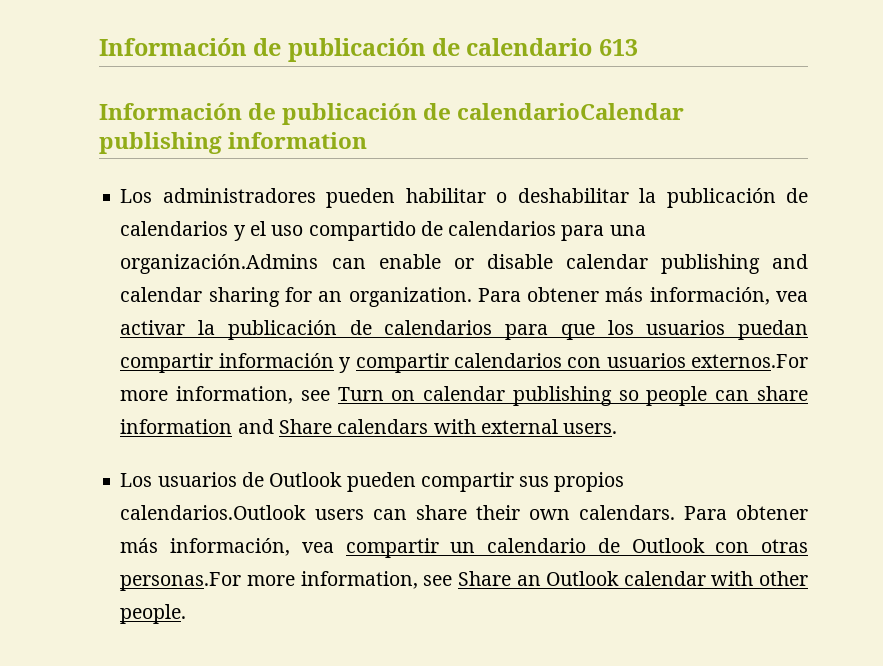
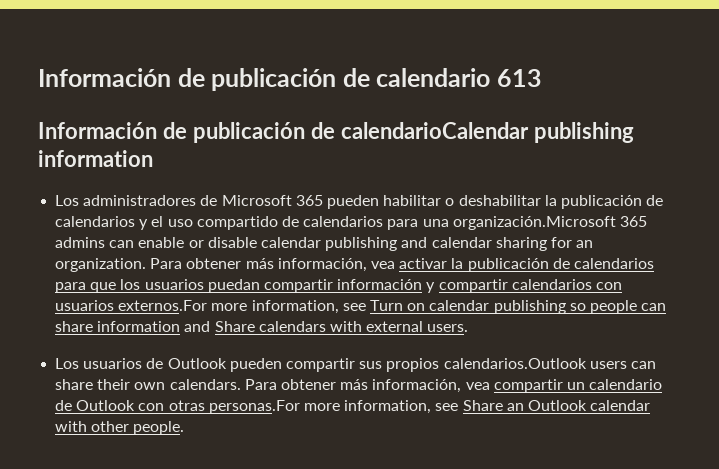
- Los administradores pueden habilitar o deshabilitar la publicación de calendarios y el uso compartido de calendarios para una organización.Admins can enable or disable calendar publishing and calendar sharing for an organization.
+ Los administradores de Microsoft 365 pueden habilitar o deshabilitar la publicación de calendarios y el uso compartido de calendarios para una organización.Microsoft 365 admins can enable or disable calendar publishing and calendar sharing for an organization.

